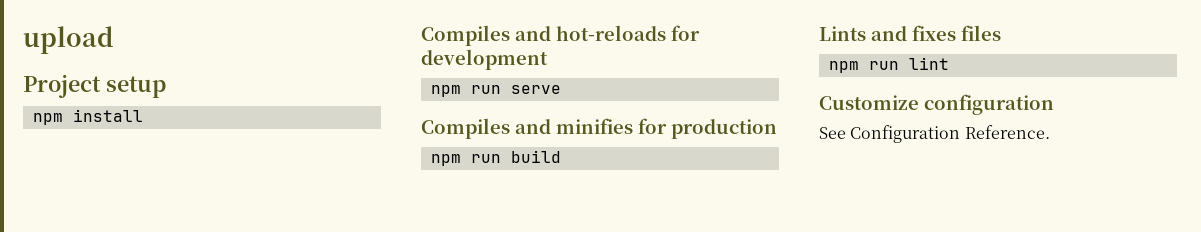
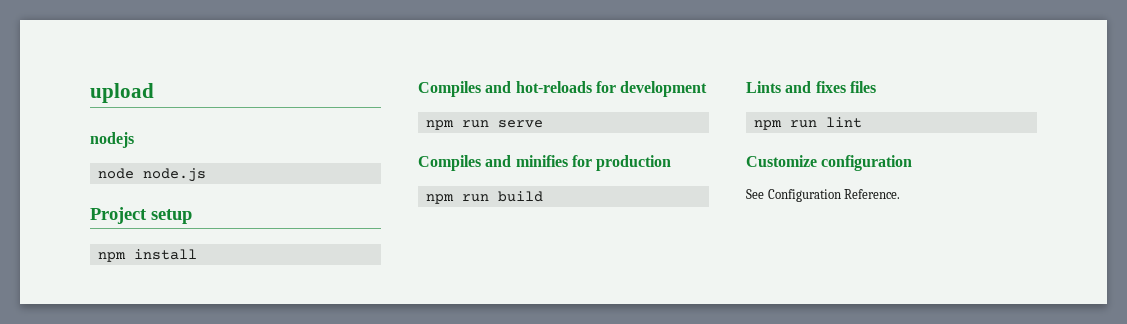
+ nodejs
+ node node.js

